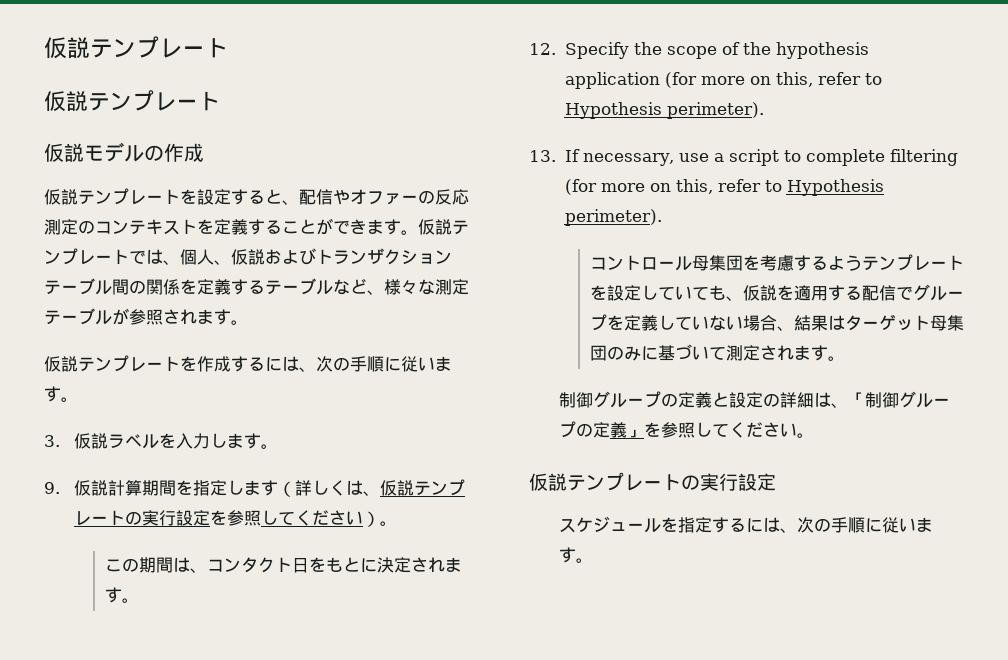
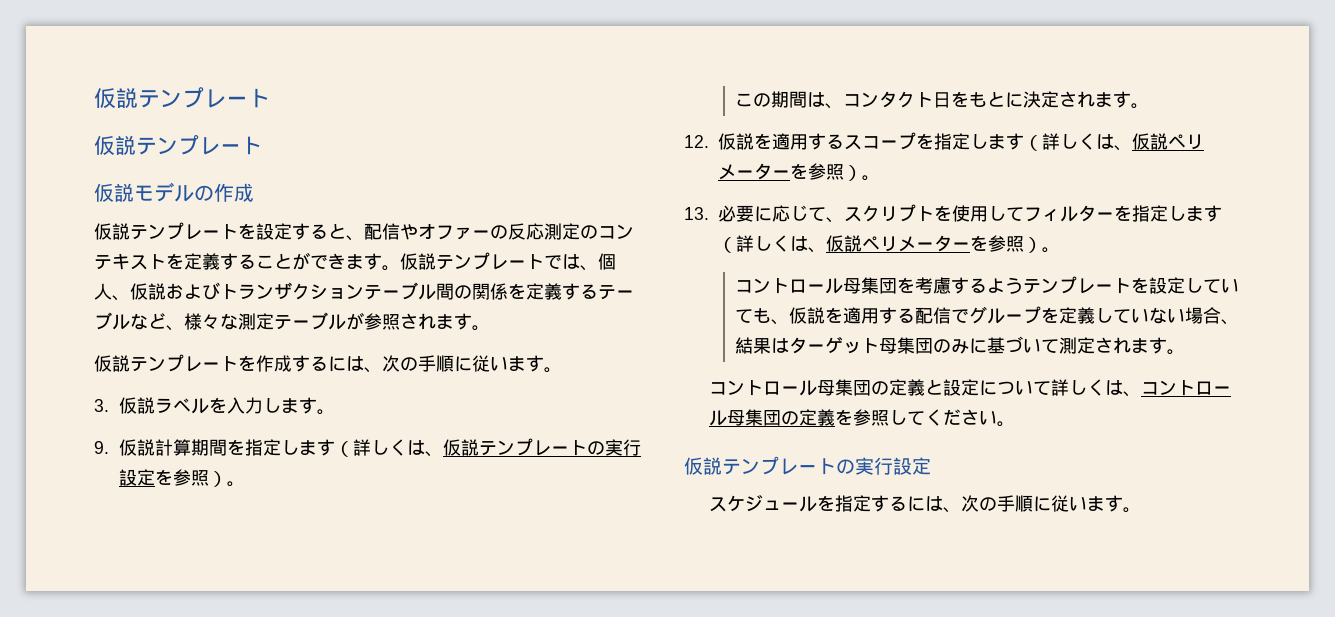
- 9.仮説計算期間を指定します（詳しくは、仮説テンプレートの実行設定を参照してください）。
+ 9.仮説計算期間を指定します（詳しくは、仮説テンプレートの実行設定を参照）。
- 12. Specify the scope of the hypothesis application (for more on this, refer to Hypothesis perimeter).
- 13. If necessary, use a script to complete filtering (for more on this, refer to Hypothesis perimeter).
+ 12.仮説を適用するスコープを指定します（詳しくは、仮説ペリメーターを参照）。
+ 13.必要に応じて、スクリプトを使用してフィルターを指定します（詳しくは、仮説ペリメーターを参照）。
- 制御グループの定義と設定の詳細は、「制御グループの定義」を参照してください。
+ コントロール母集団の定義と設定について詳しくは、コントロール母集団の定義を参照してください。

